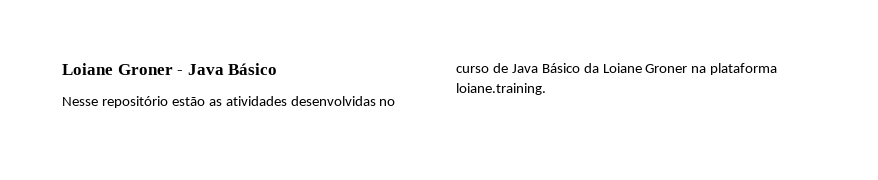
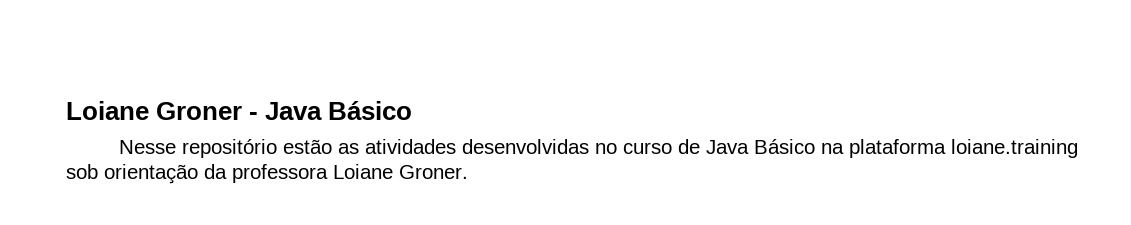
- Nesse repositório estão as atividades desenvolvidas no curso de Java Básico da Loiane Groner na plataforma loiane.training.
+ Nesse repositório estão as atividades desenvolvidas no curso de Java Básico na plataforma loiane.training sob orientação da professora Loiane Groner.

